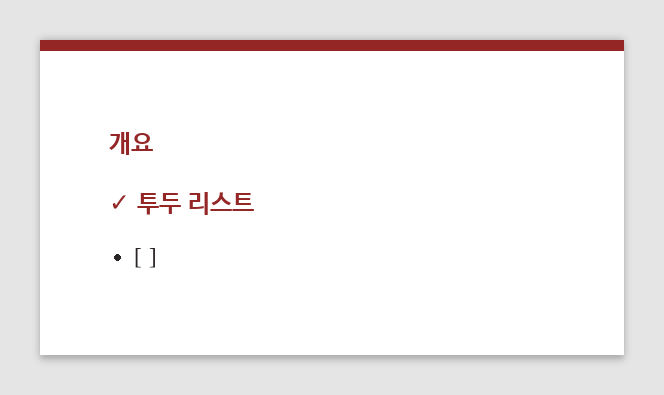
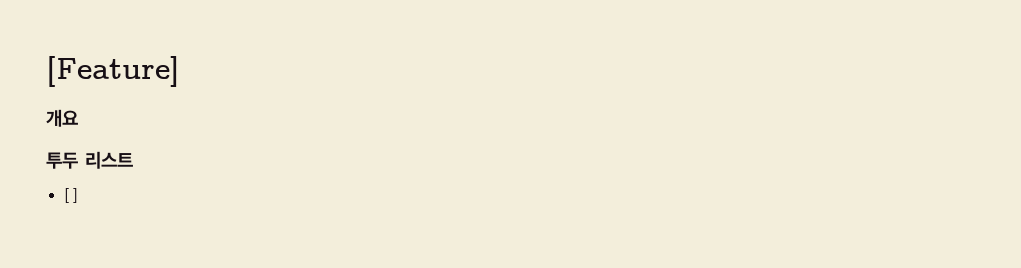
+ [Feature]
- ✓ 투두 리스트
+ 투두 리스트

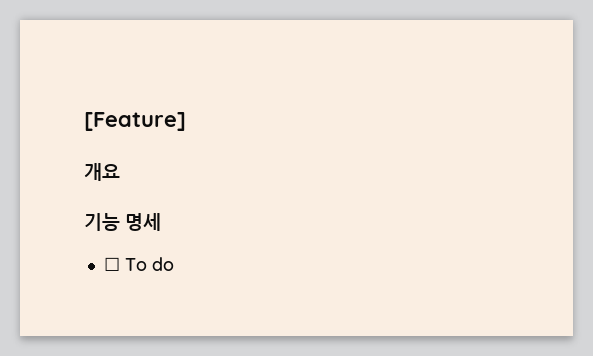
- 투두 리스트
- [ ]
+ 기능 명세
+ ☐ To do

